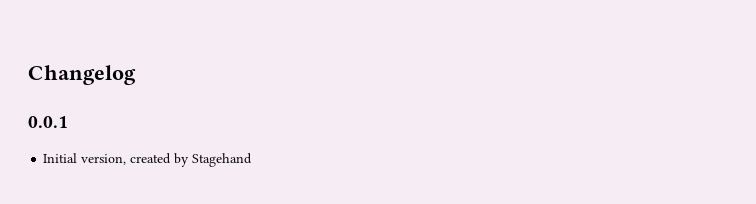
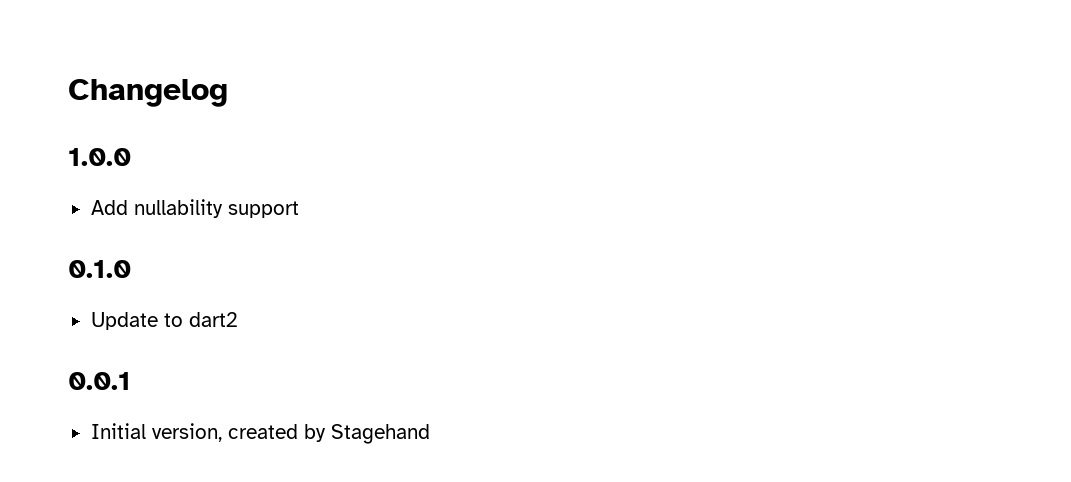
+ 1.0.0
+ Add nullability support
+ 0.1.0
+ Update to dart2

